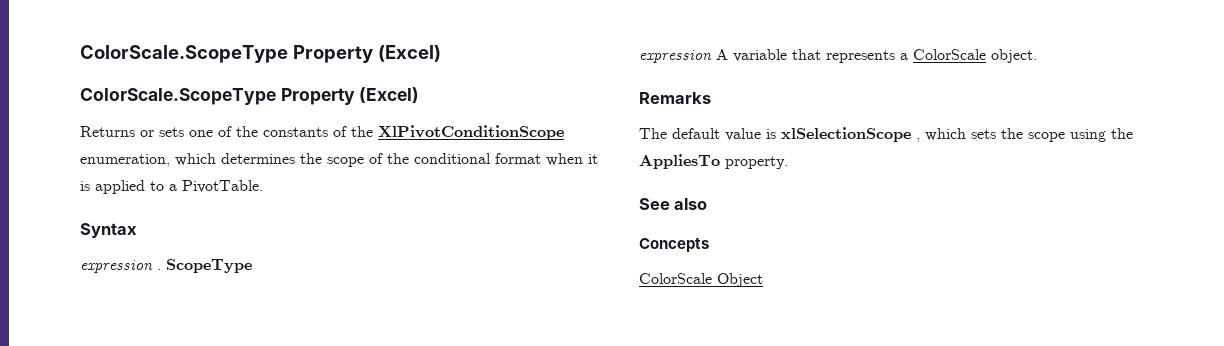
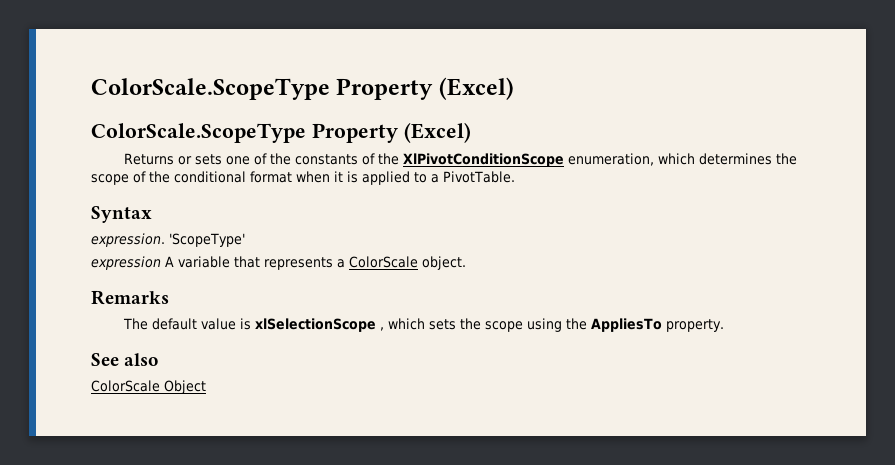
- expression . ScopeType
+ expression. 'ScopeType'
- Concepts

